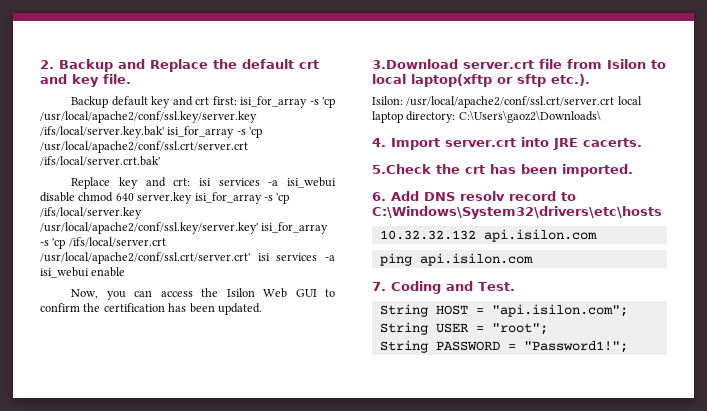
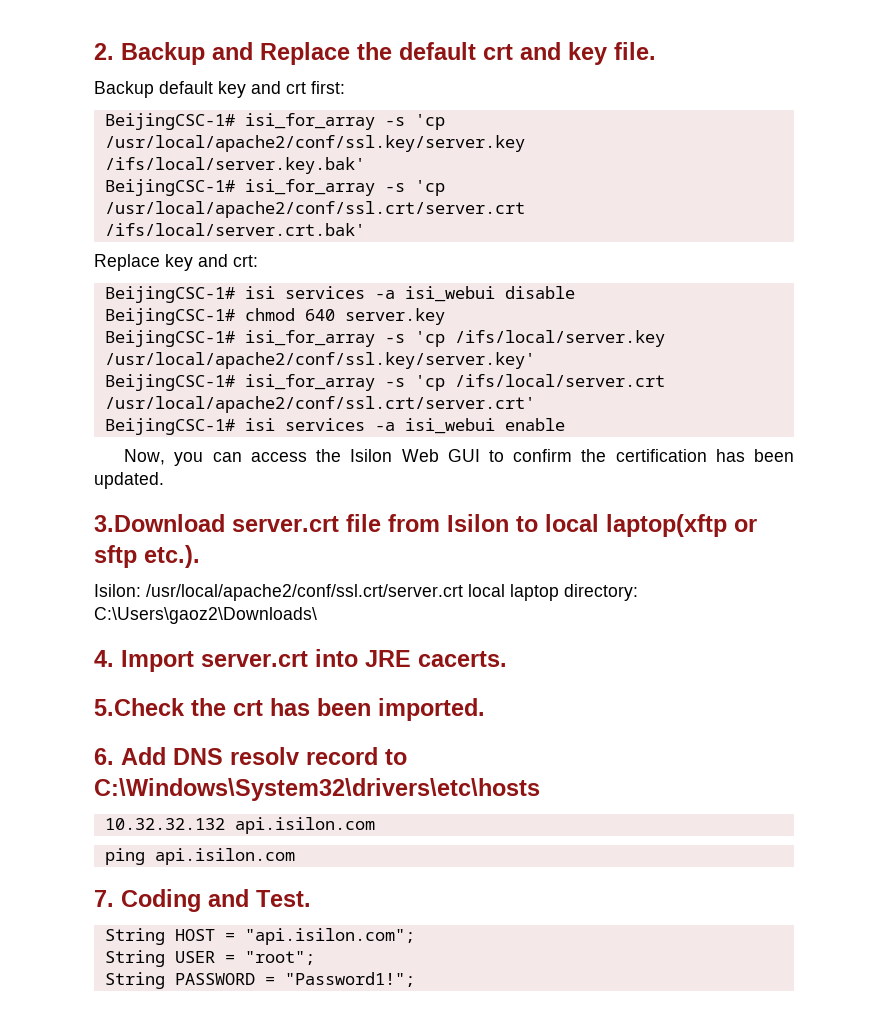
- Backup default key and crt first: isi_for_array -s 'cp /usr/local/apache2/conf/ssl.key/server.key /ifs/local/server.key.bak' isi_for_array -s 'cp /usr/local/apache2/conf/ssl.crt/server.crt /ifs/local/server.crt.bak'
+ Backup default key and crt first:
+ BeijingCSC-1# isi_for_array -s 'cp /usr/local/apache2/conf/ssl.key/server.key /ifs/local/server.key.bak'
+ BeijingCSC-1# isi_for_array -s 'cp /usr/local/apache2/conf/ssl.crt/server.crt /ifs/local/server.crt.bak'
- Replace key and crt: isi services -a isi_webui disable chmod 640 server.key isi_for_array -s 'cp /ifs/local/server.key /usr/local/apache2/conf/ssl.key/server.key' isi_for_array -s 'cp /ifs/local/server.crt /usr/local/apache2/conf/ssl.crt/server.crt' isi services -a isi_webui enable
+ Replace key and crt:
+ BeijingCSC-1# isi services -a isi_webui disable
+ BeijingCSC-1# chmod 640 server.key
+ BeijingCSC-1# isi_for_array -s 'cp /ifs/local/server.key /usr/local/apache2/conf/ssl.key/server.key'
+ BeijingCSC-1# isi_for_array -s 'cp /ifs/local/server.crt /usr/local/apache2/conf/ssl.crt/server.crt'
+ BeijingCSC-1# isi services -a isi_webui enable

